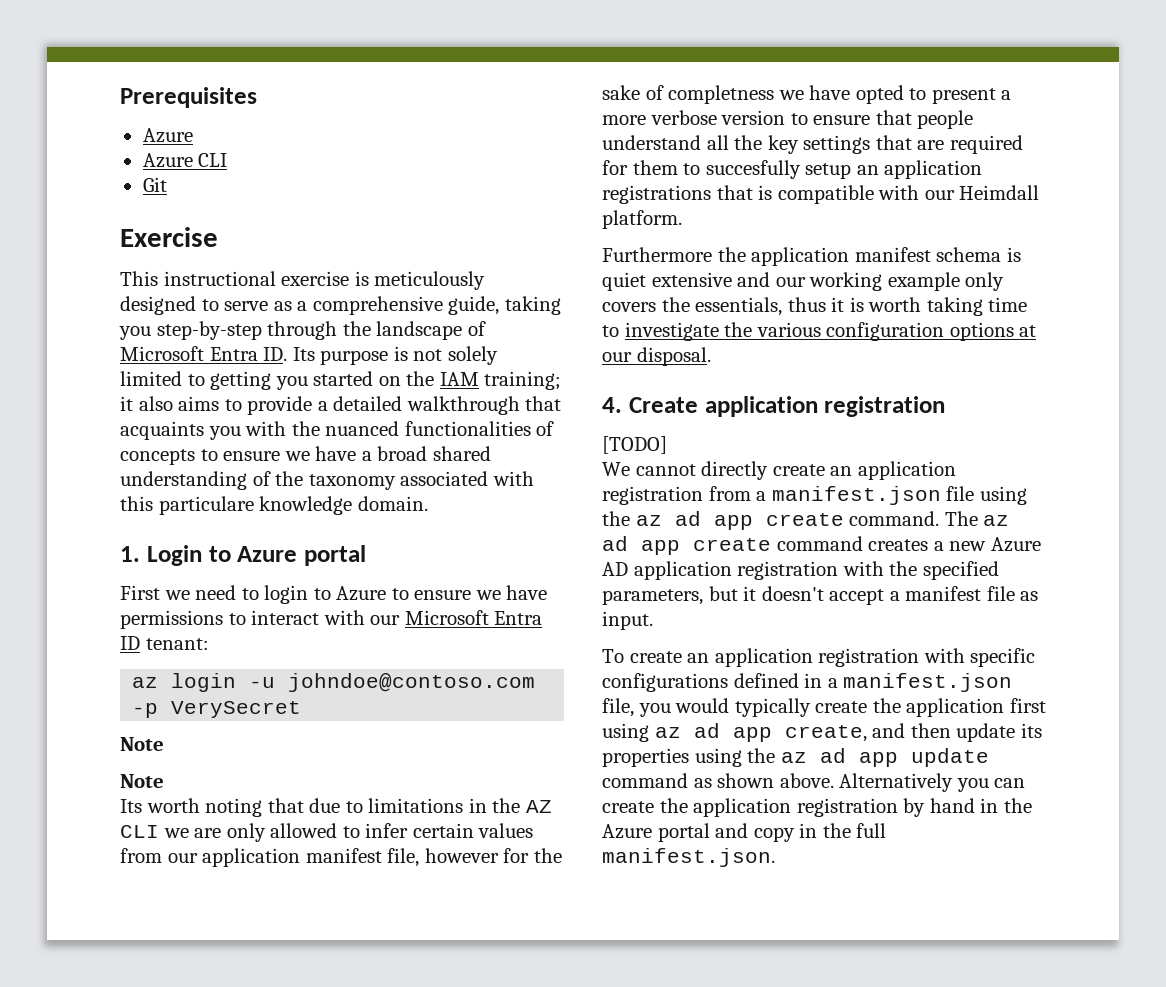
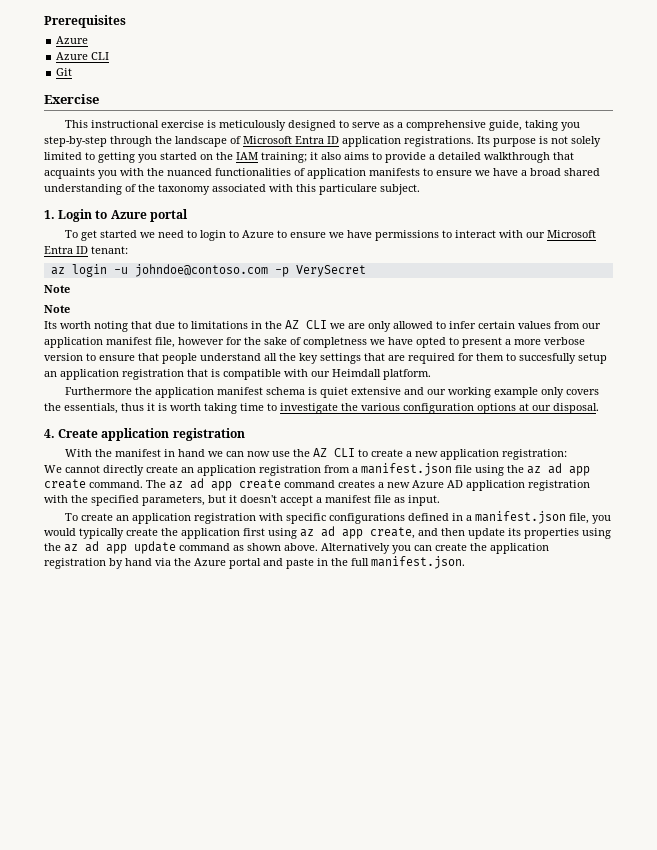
- This instructional exercise is meticulously designed to serve as a comprehensive guide, taking you step-by-step through the landscape of Microsoft Entra ID. Its purpose is not solely limited to getting you started on the IAM training;
+ This instructional exercise is meticulously designed to serve as a comprehensive guide, taking you step-by-step through the landscape of Microsoft Entra ID application registrations. Its purpose is not solely limited to getting you started on the IAM training;
- it also aims to provide a detailed walkthrough that acquaints you with the nuanced functionalities of concepts to ensure we have a broad shared understanding of the taxonomy associated with this particulare knowledge domain.
+ it also aims to provide a detailed walkthrough that acquaints you with the nuanced functionalities of application manifests to ensure we have a broad shared understanding of the taxonomy associated with this particulare subject.
- First we need to login to Azure to ensure we have permissions to interact with our Microsoft Entra ID tenant:
+ To get started we need to login to Azure to ensure we have permissions to interact with our Microsoft Entra ID tenant:
- Its worth noting that due to limitations in the AZ CLI we are only allowed to infer certain values from our application manifest file, however for the sake of completness we have opted to present a more verbose version to ensure that people understand all the key settings that are required for them to succesfully setup an application registrations that is compatible with our Heimdall platform.
+ Its worth noting that due to limitations in the AZ CLI we are only allowed to infer certain values from our application manifest file, however for the sake of completness we have opted to present a more verbose version to ensure that people understand all the key settings that are required for them to succesfully setup an application registration that is compatible with our Heimdall platform.
- [TODO]
+ With the manifest in hand we can now use the AZ CLI to create a new application registration:
- Alternatively you can create the application registration by hand in the Azure portal and copy in the full manifest.json.
+ Alternatively you can create the application registration by hand via the Azure portal and paste in the full manifest.json.

